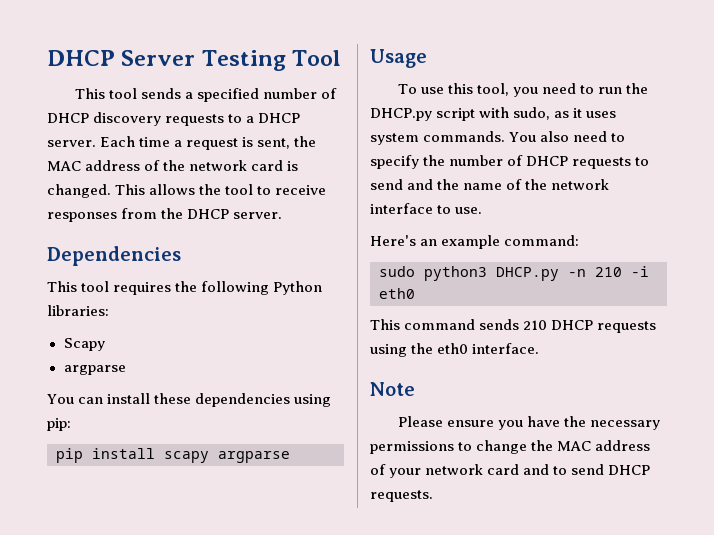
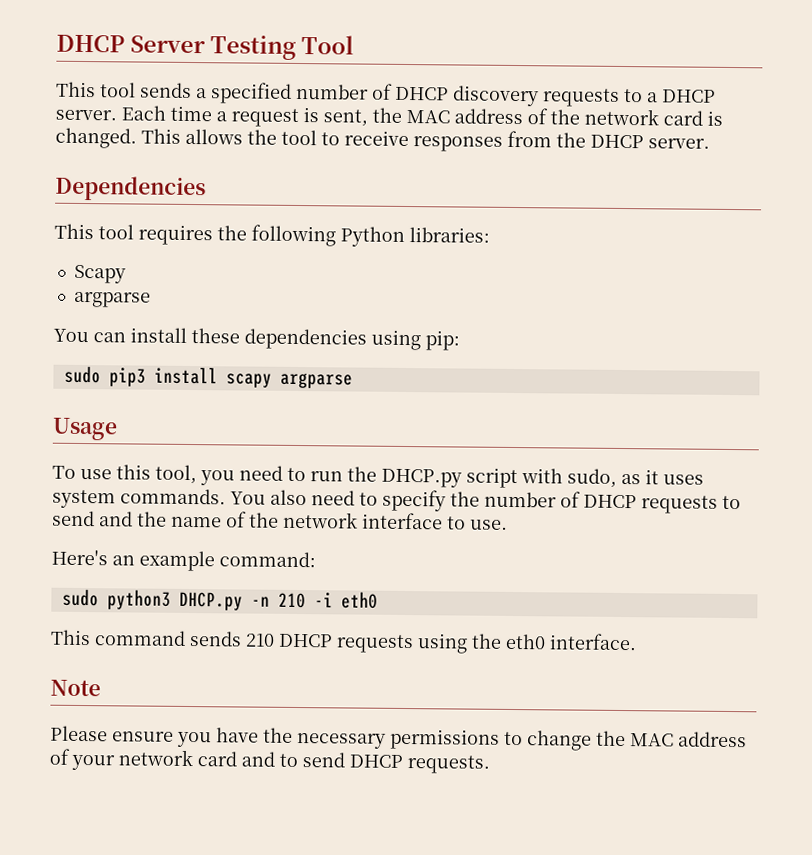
- pip install scapy argparse
+ sudo pip3 install scapy argparse

